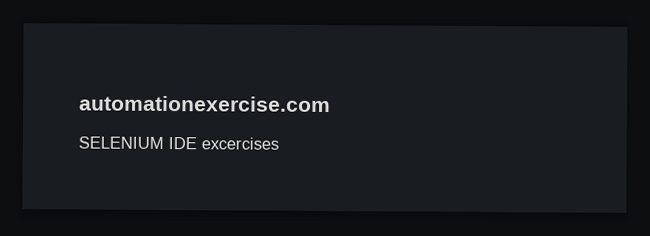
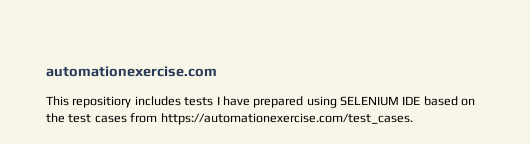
- SELENIUM IDE excercises
+ This repositiory includes tests I have prepared using SELENIUM IDE based on the test cases from https://automationexercise.com/test_cases.

